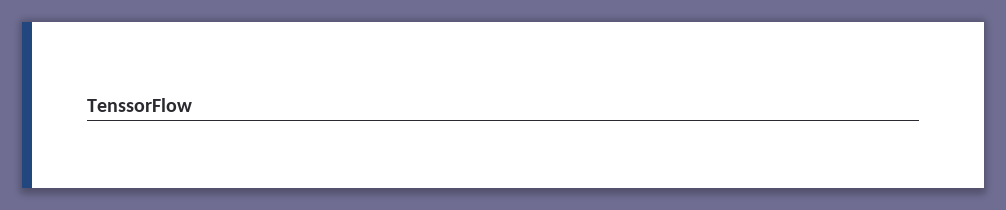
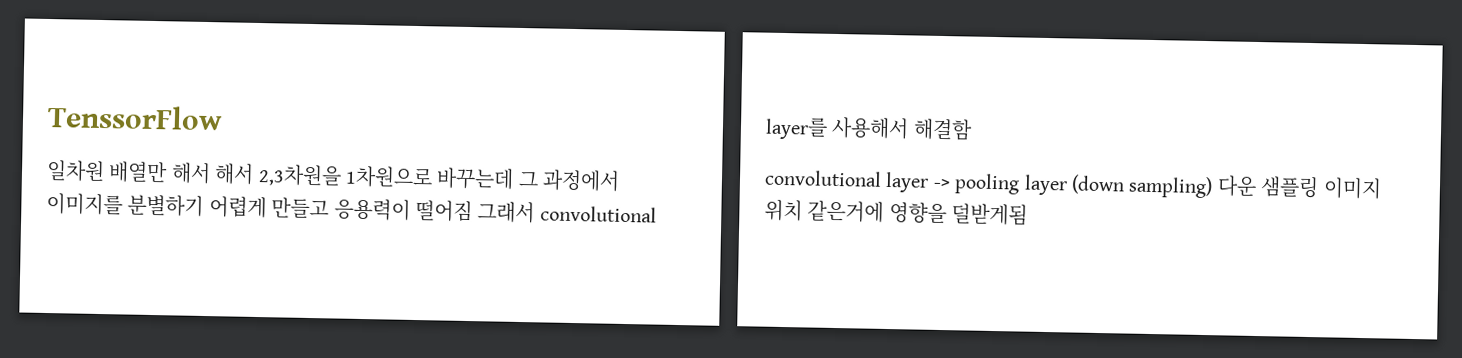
+ 일차원 배열만 해서 해서 2,3차원을 1차원으로 바꾸는데 그 과정에서 이미지를 분별하기 어렵게 만들고 응용력이 떨어짐 그래서 convolutional layer를 사용해서 해결함
+ convolutional layer -> pooling layer (down sampling) 다운 샘플링 이미지 위치 같은거에 영향을 덜받게됨

